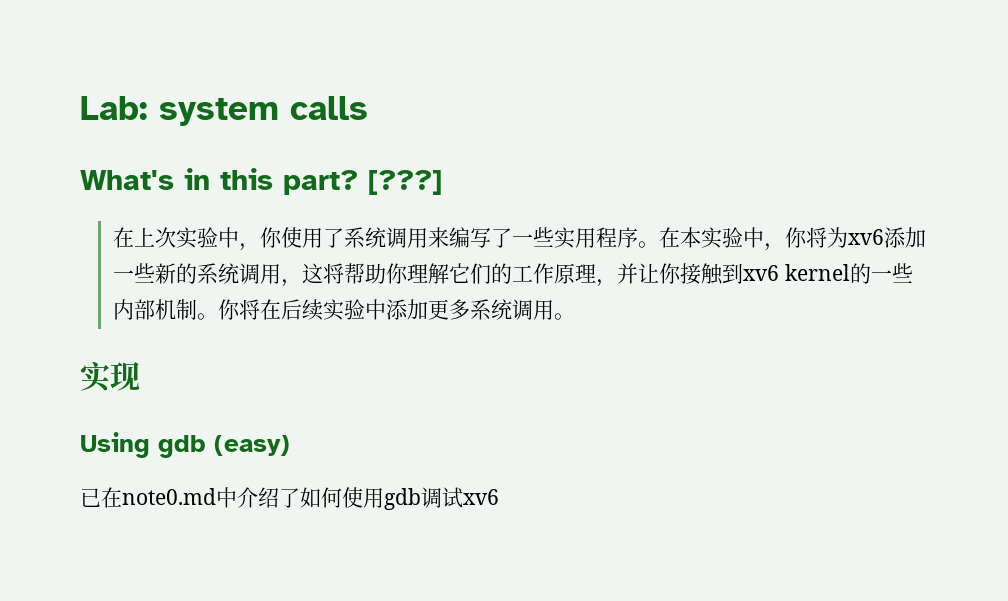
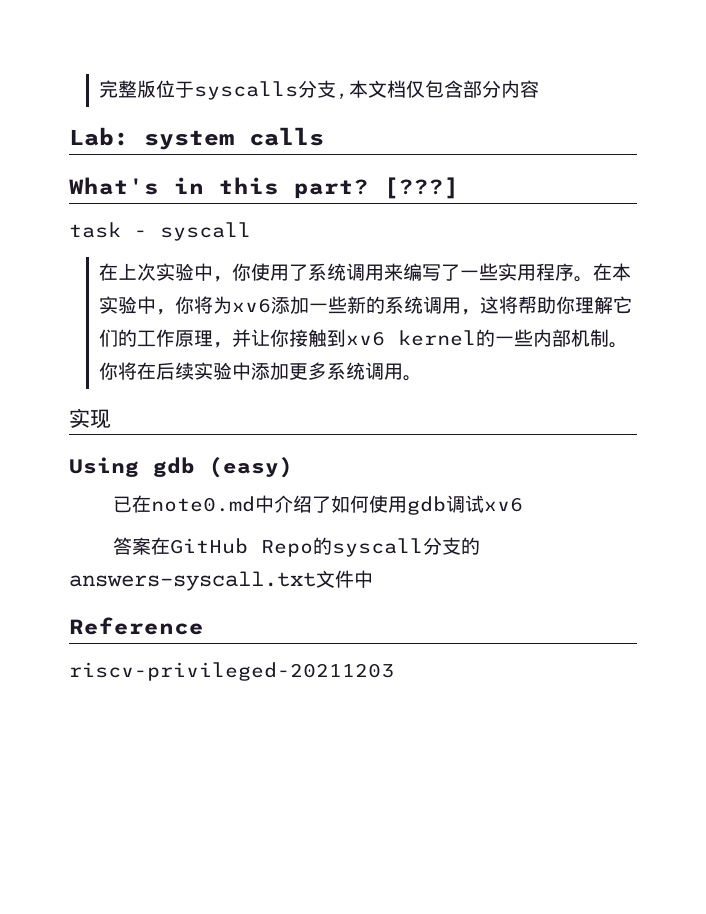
+ 完整版位于syscalls分支,本文档仅包含部分内容
+ task - syscall
+ 答案在GitHub Repo的syscall分支的answers-syscall.txt文件中
+ Reference
+ riscv-privileged-20211203

